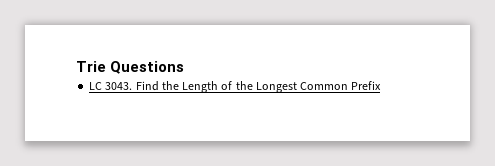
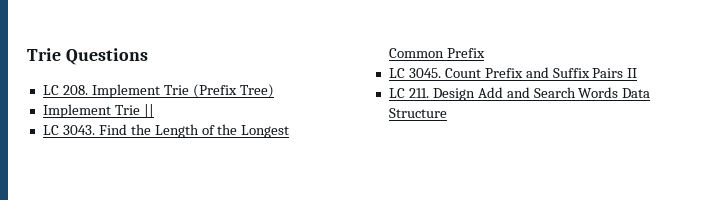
+ LC 208. Implement Trie (Prefix Tree)
+ Implement Trie ||
+ LC 3045. Count Prefix and Suffix Pairs II
+ LC 211. Design Add and Search Words Data Structure

